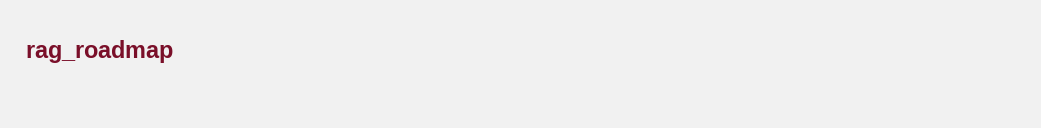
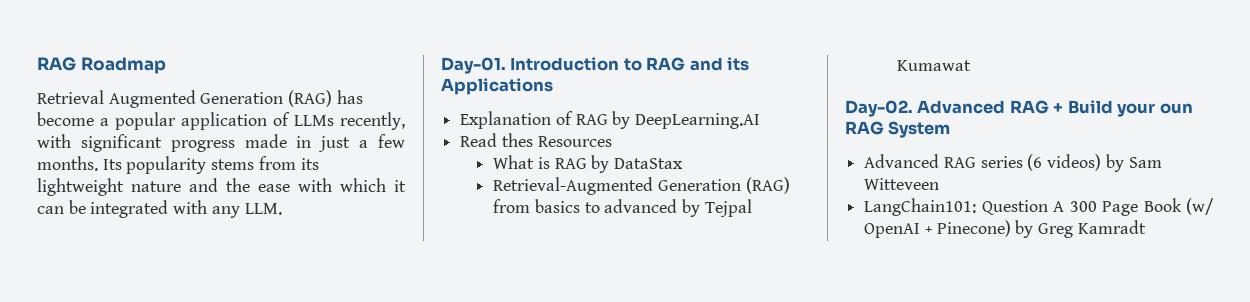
- rag_roadmap
+ RAG Roadmap
+ Retrieval Augmented Generation (RAG) has become a popular application of LLMs recently, with significant progress made in just a few months. Its popularity stems from its lightweight nature and the ease with which it can be integrated with any LLM.
+ Day-01. Introduction to RAG and its Applications
+ Explanation of RAG by DeepLearning.AI
+ Read thes Resources
+ What is RAG by DataStax
+ Retrieval-Augmented Generation (RAG) from basics to advanced by Tejpal Kumawat
+ Day-02. Advanced RAG + Build your oun RAG System
+ Advanced RAG series (6 videos) by Sam Witteveen
+ LangChain101: Question A 300 Page Book (w/ OpenAI + Pinecone) by Greg Kamradt

